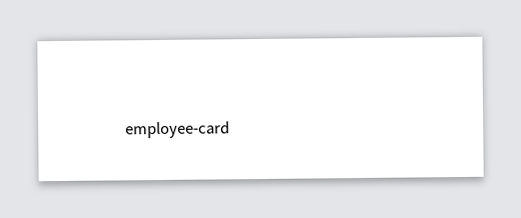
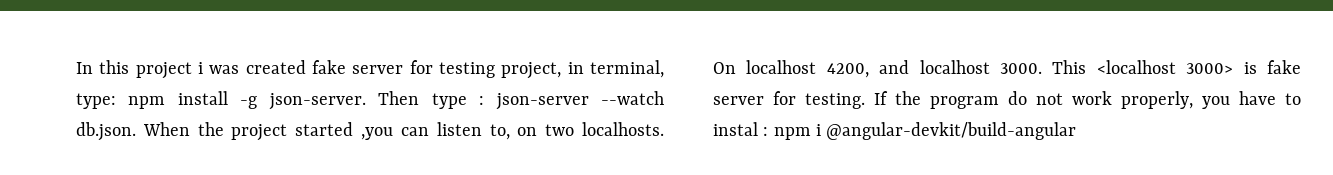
- employee-card
+ In this project i was created fake server for testing project, in terminal, type: npm install -g json-server. Then type : json-server --watch db.json. When the project started ,you can listen to, on two localhosts. On localhost 4200, and localhost 3000. This <localhost 3000> is fake server for testing. If the program do not work properly, you have to instal : npm i @angular-devkit/build-angular

